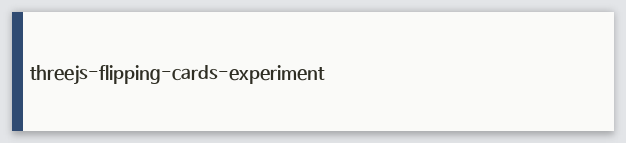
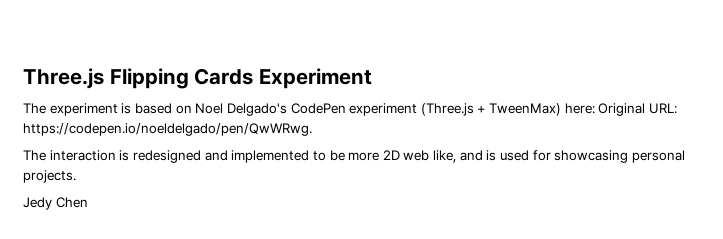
- threejs-flipping-cards-experiment
+ Three.js Flipping Cards Experiment
+ The experiment is based on Noel Delgado's CodePen experiment (Three.js + TweenMax) here: Original URL: https://codepen.io/noeldelgado/pen/QwWRwg.
+ The interaction is redesigned and implemented to be more 2D web like, and is used for showcasing personal projects.
+ Jedy Chen

